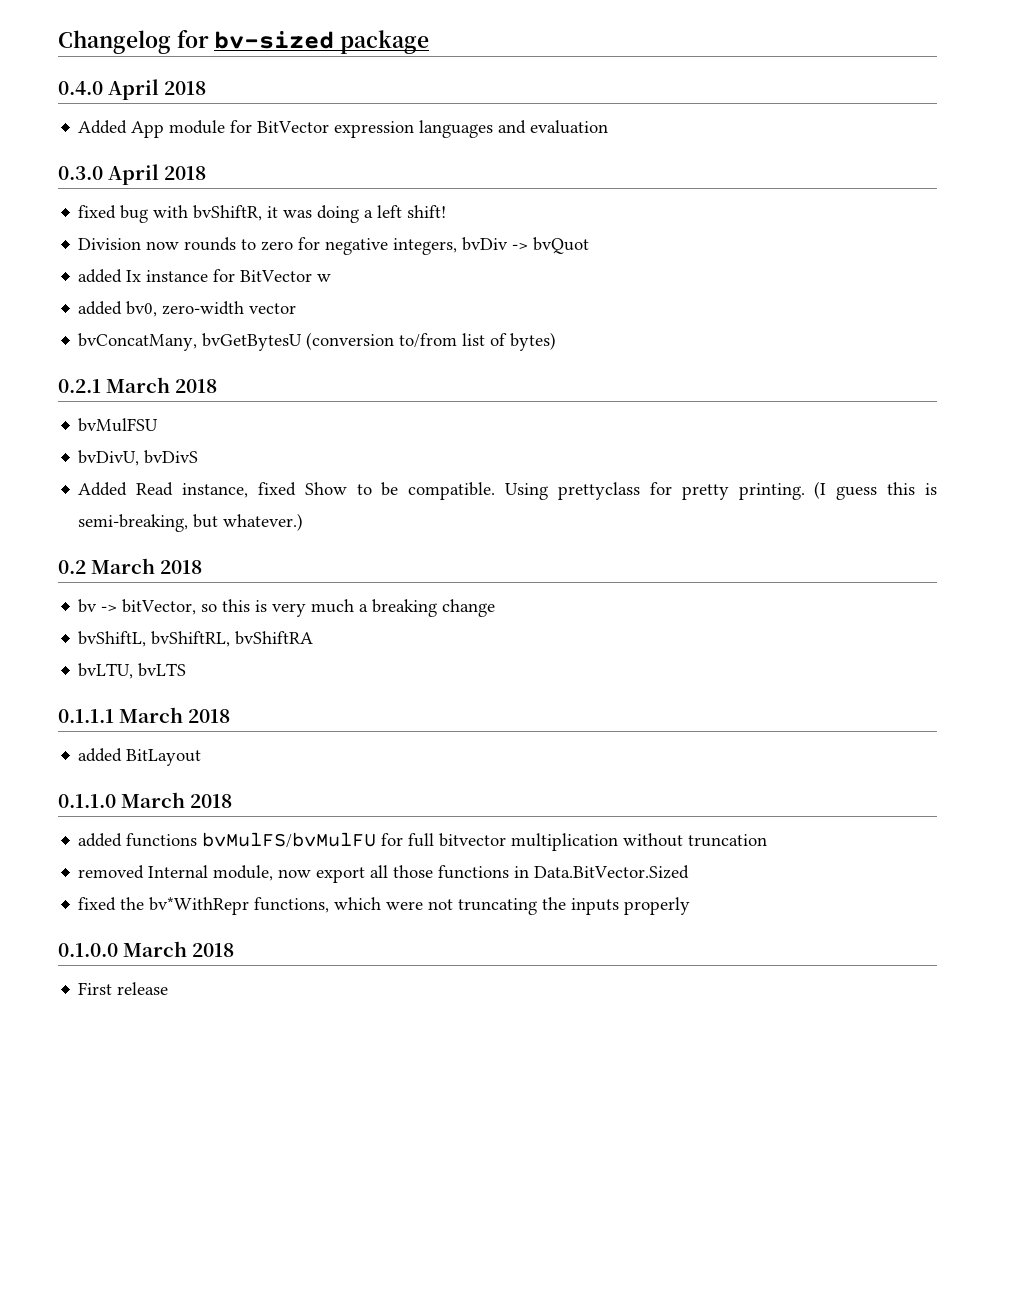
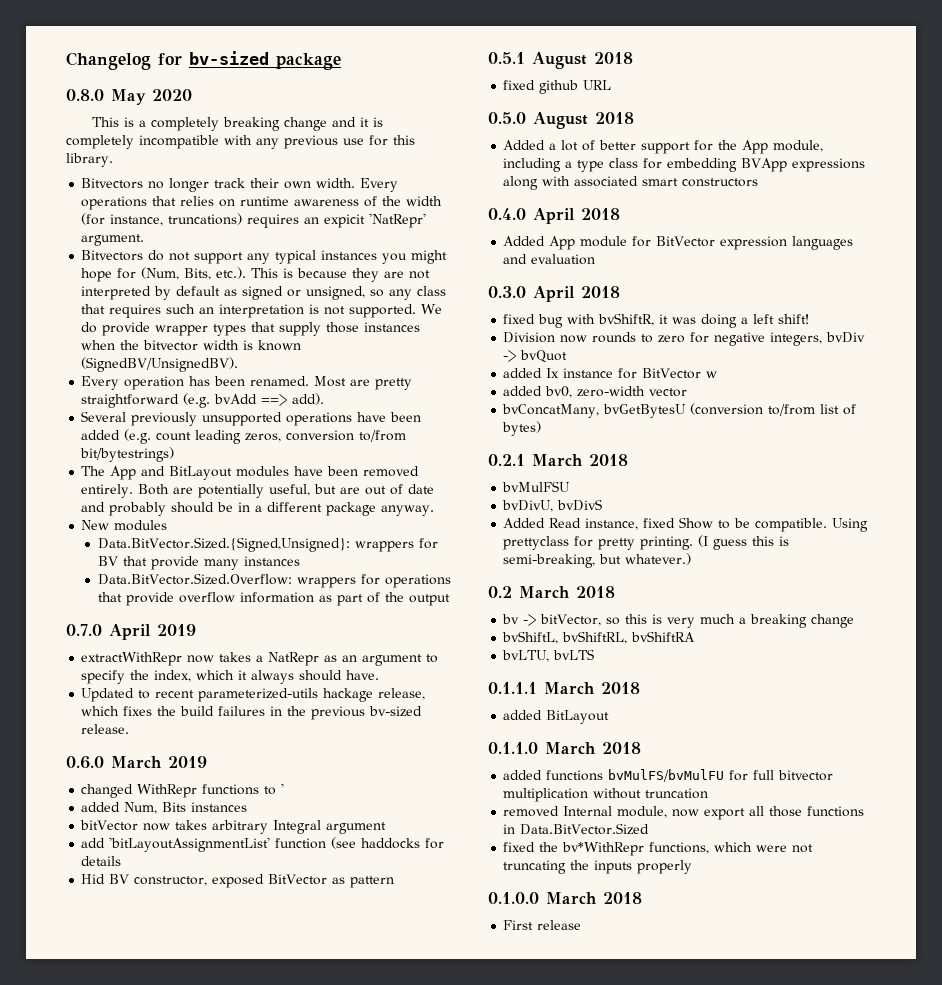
+ 0.8.0 May 2020
+ This is a completely breaking change and it is completely incompatible with any previous use for this library.
+ Bitvectors no longer track their own width. Every operations that relies on runtime awareness of the width (for instance, truncations) requires an expicit 'NatRepr' argument.
+ Bitvectors do not support any typical instances you might hope for (Num, Bits, etc.). This is because they are not interpreted by default as signed or unsigned, so any class that requires such an interpretation is not supported. We do provide wrapper types that supply those instances when the bitvector width is known (SignedBV/UnsignedBV).
+ Every operation has been renamed. Most are pretty straightforward (e.g. bvAdd ==> add).
+ Several previously unsupported operations have been added (e.g. count leading zeros, conversion to/from bit/bytestrings)
+ The App and BitLayout modules have been removed entirely. Both are potentially useful, but are out of date and probably should be in a different package anyway.
+ New modules
+ Data.BitVector.Sized.{Signed,Unsigned}: wrappers for BV that provide many instances
+ Data.BitVector.Sized.Overflow: wrappers for operations that provide overflow information as part of the output
+ 0.7.0 April 2019
+ extractWithRepr now takes a NatRepr as an argument to specify the index, which it always should have.
+ Updated to recent parameterized-utils hackage release, which fixes the build failures in the previous bv-sized release.
+ 0.6.0 March 2019
+ changed WithRepr functions to '
+ added Num, Bits instances
+ bitVector now takes arbitrary Integral argument
+ add 'bitLayoutAssignmentList' function (see haddocks for details
+ Hid BV constructor, exposed BitVector as pattern
+ 0.5.1 August 2018
+ fixed github URL
+ 0.5.0 August 2018
+ Added a lot of better support for the App module, including a type class for embedding BVApp expressions along with associated smart constructors

